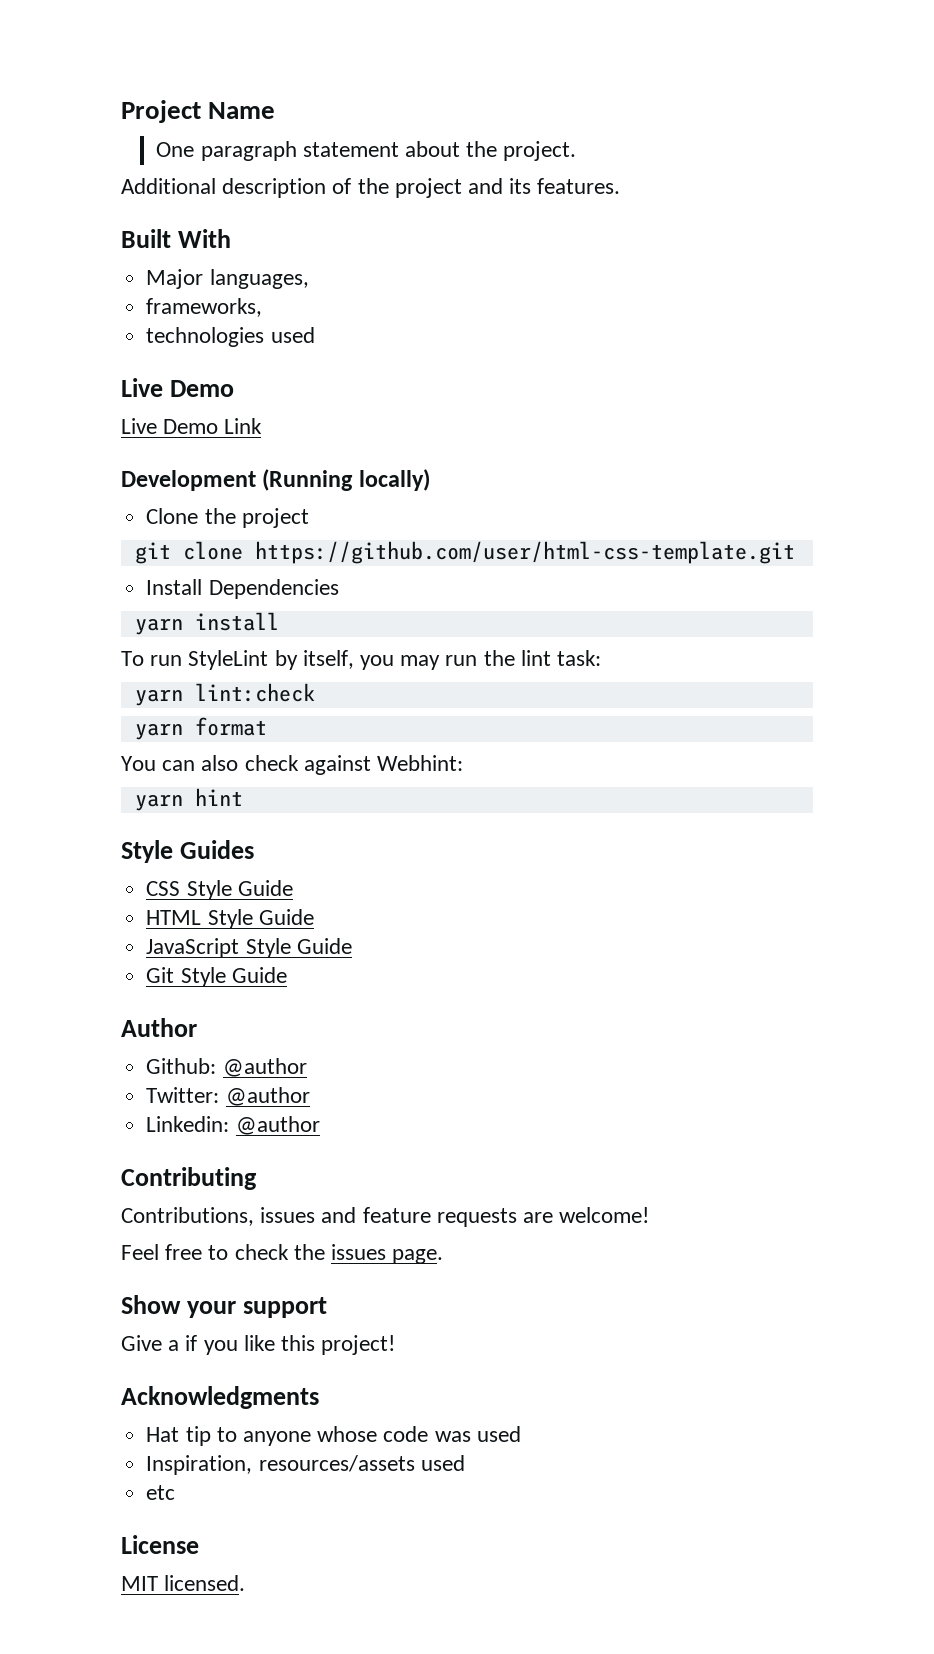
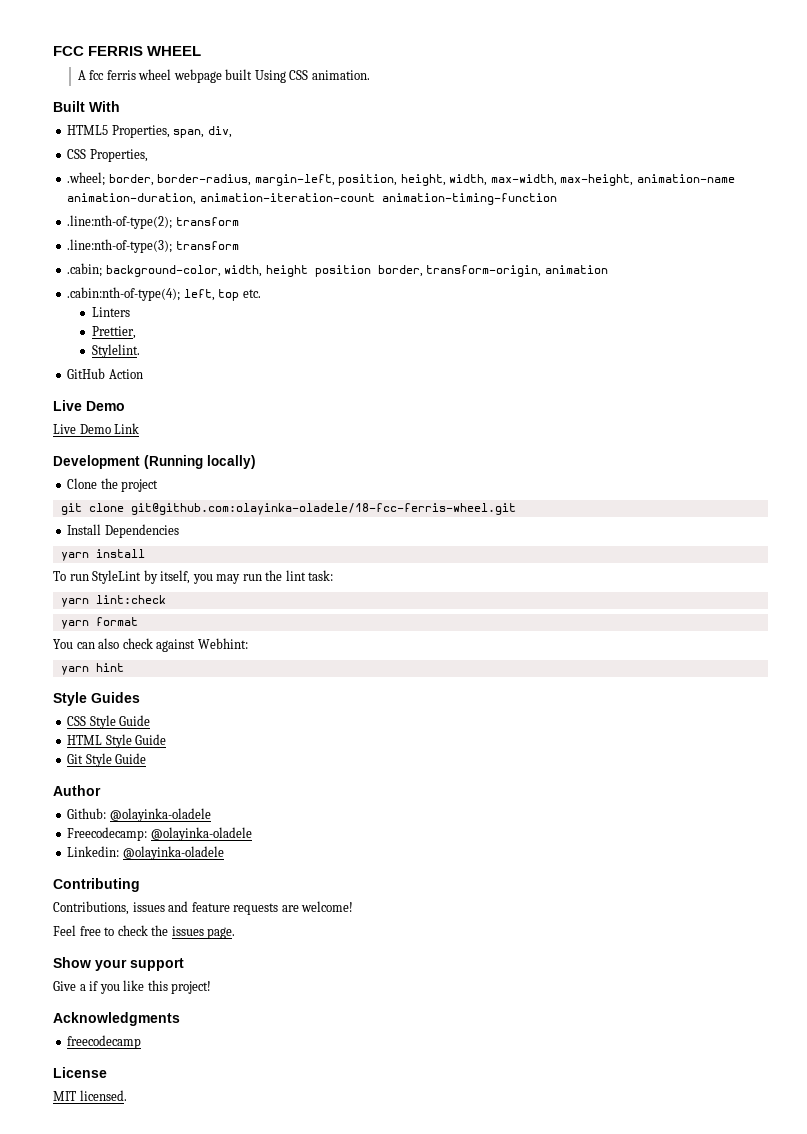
- Project Name
- One paragraph statement about the project.
- Additional description of the project and its features.
+ FCC FERRIS WHEEL
+ A fcc ferris wheel webpage built Using CSS animation.
  Built With
- Major languages,
- frameworks,
- technologies used
+ HTML5 Properties, span, div,
+ CSS Properties,
+ .wheel; border, border-radius, margin-left, position, height, width, max-width, max-height, animation-name animation-duration, animation-iteration-count animation-timing-function
+ .line:nth-of-type(2); transform
+ .line:nth-of-type(3); transform
+ .cabin; background-color, width, height position border, transform-origin, animation
+ .cabin:nth-of-type(4); left, top etc.
+ Linters
+ Prettier,
+ Stylelint.
+ GitHub Action
- git clone https://github.com/user/html-css-template.git
+ git clone git@github.com:olayinka-oladele/18-fcc-ferris-wheel.git
- JavaScript Style Guide
- Github: @author
- Twitter: @author
+ Github: @olayinka-oladele
+ Freecodecamp: @olayinka-oladele
- Linkedin: @author
+ Linkedin: @olayinka-oladele
- Hat tip to anyone whose code was used
- Inspiration, resources/assets used
- etc
+ freecodecamp

